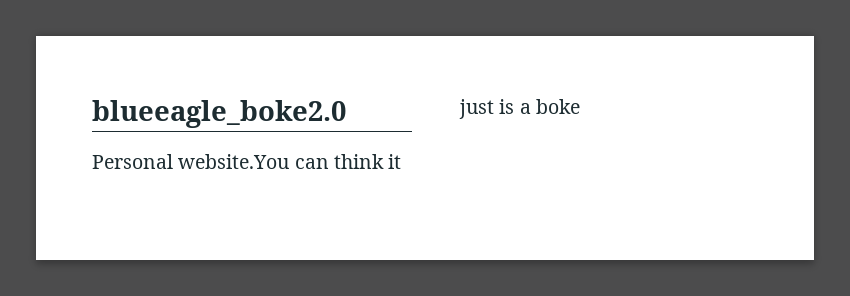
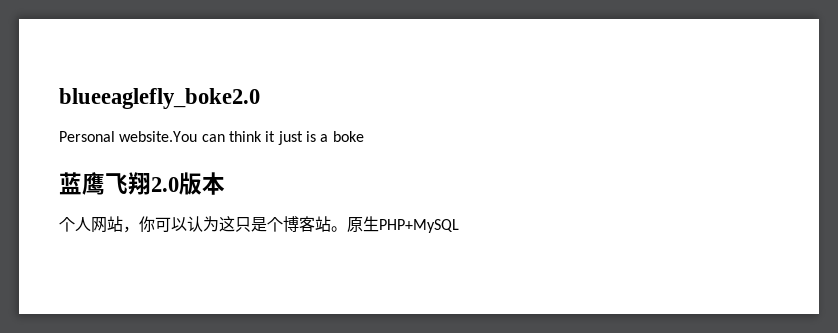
- blueeagle_boke2.0
+ blueeaglefly_boke2.0
+ 蓝鹰飞翔2.0版本
+ 个人网站，你可以认为这只是个博客站。原生PHP+MySQL

